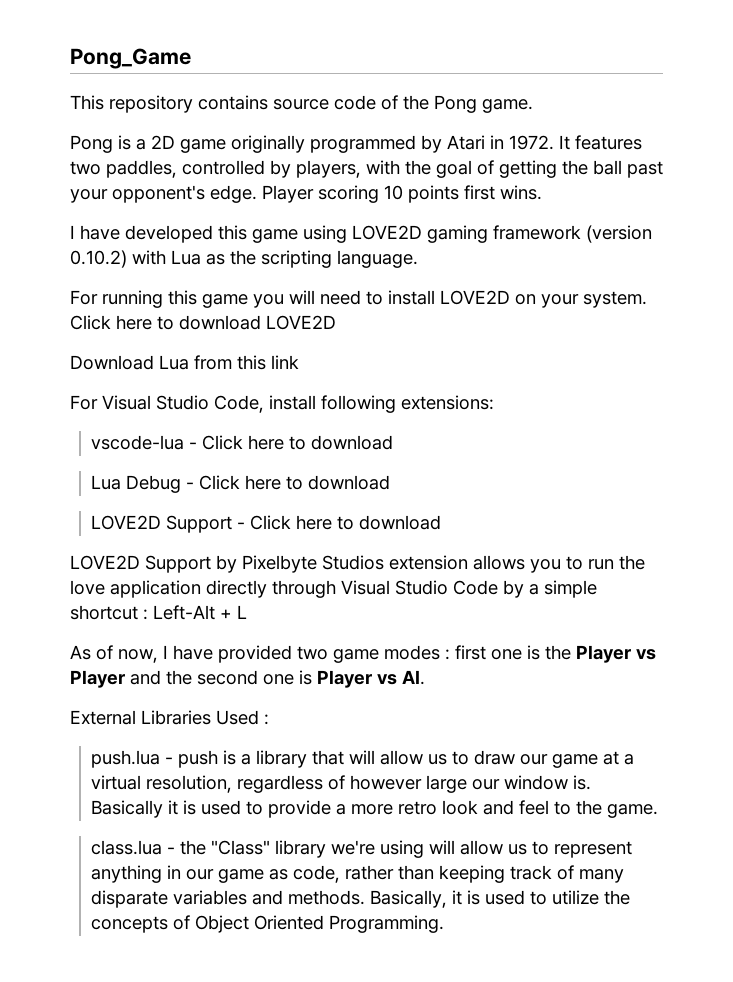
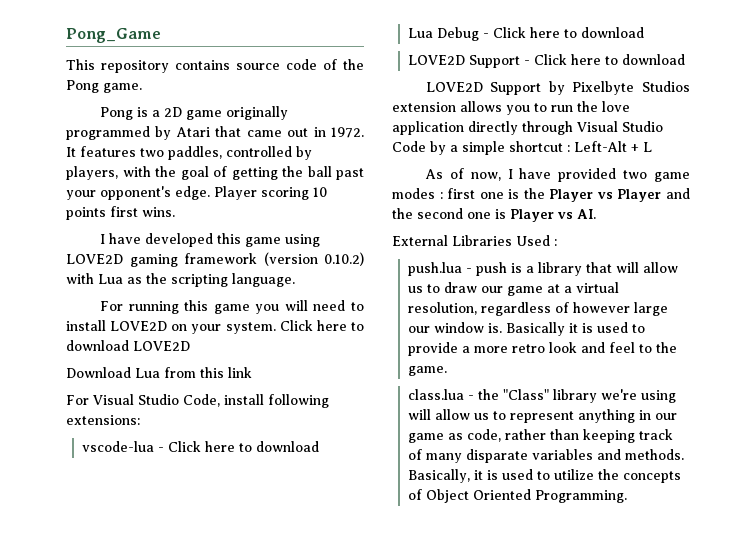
- Pong is a 2D game originally programmed by Atari in 1972.
+ Pong is a 2D game originally programmed by Atari that came out in 1972.

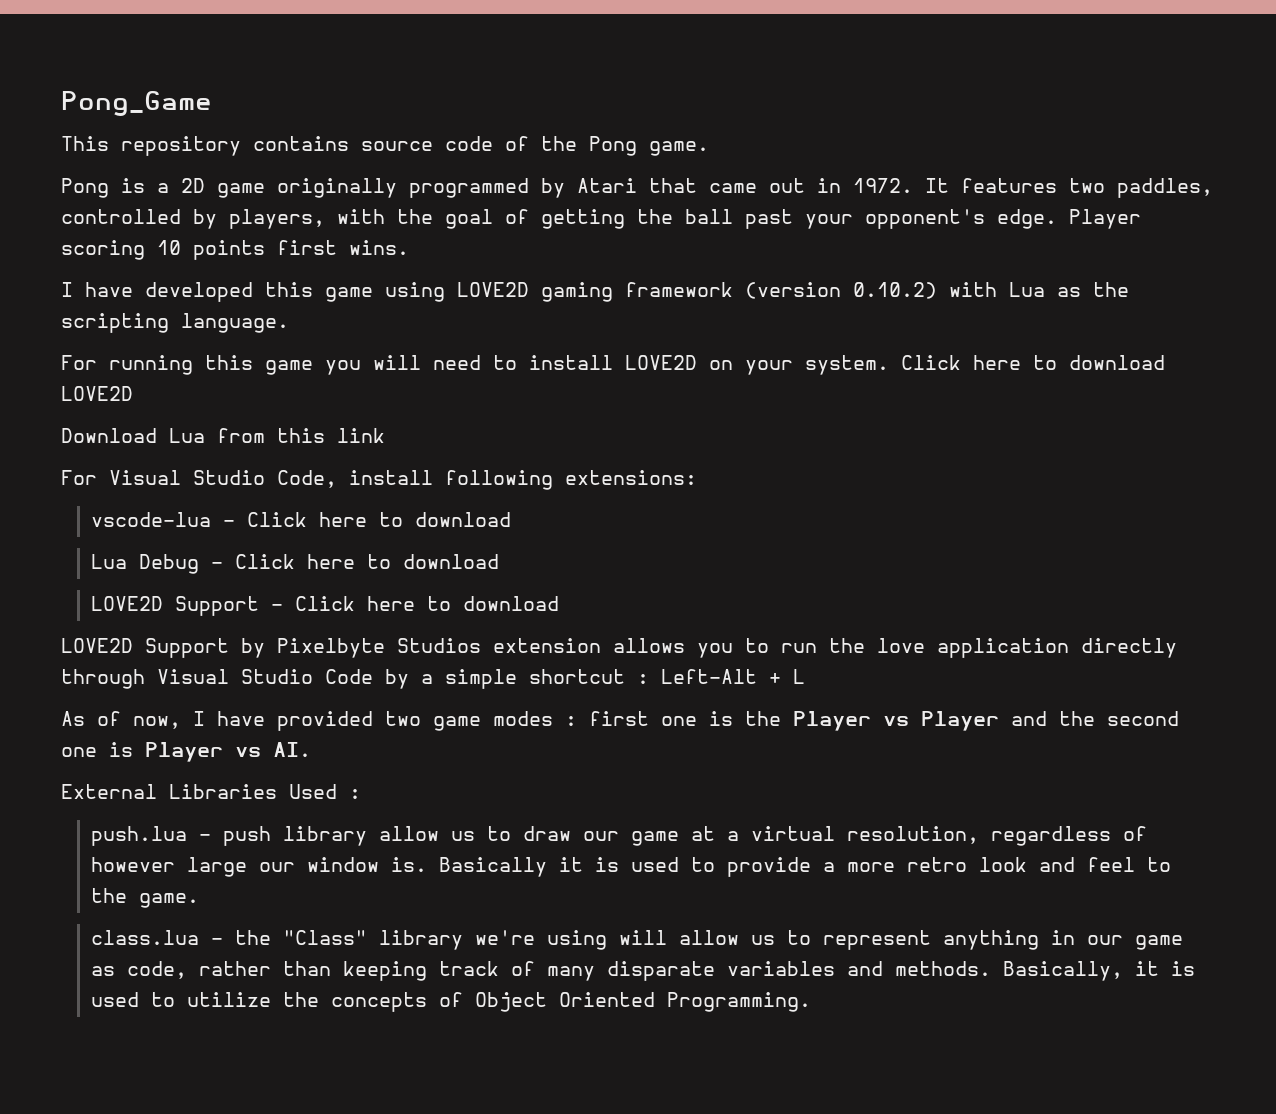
- push.lua - push is a library that will allow us to draw our game at a virtual resolution, regardless of however large our window is.
+ push.lua - push library allow us to draw our game at a virtual resolution, regardless of however large our window is.

